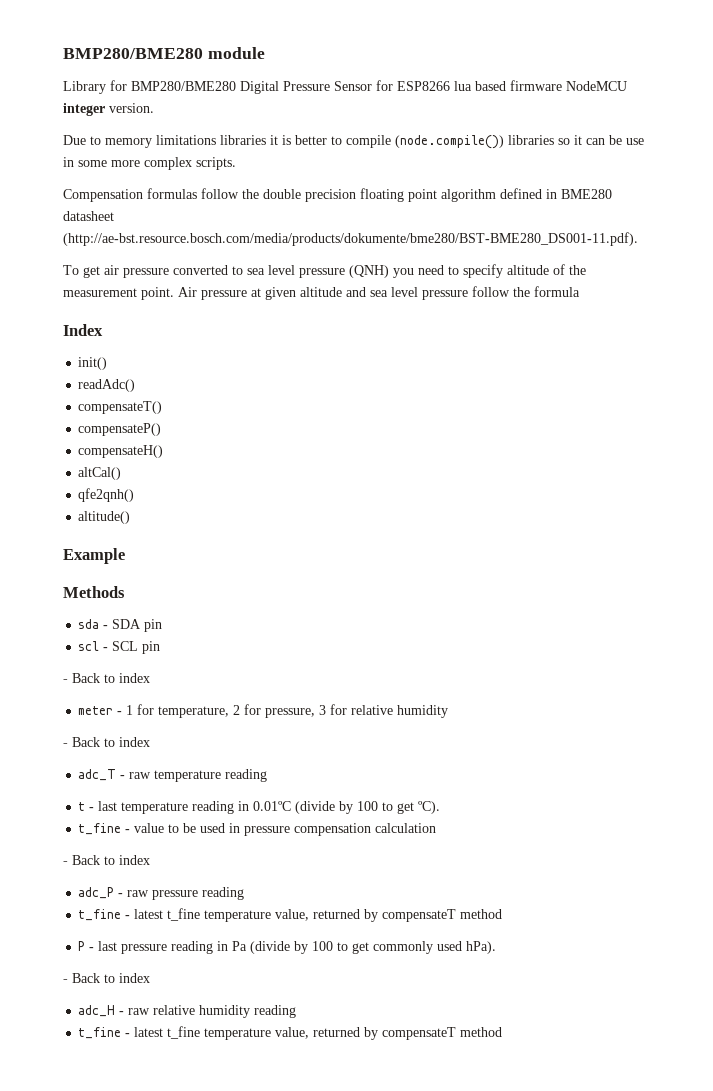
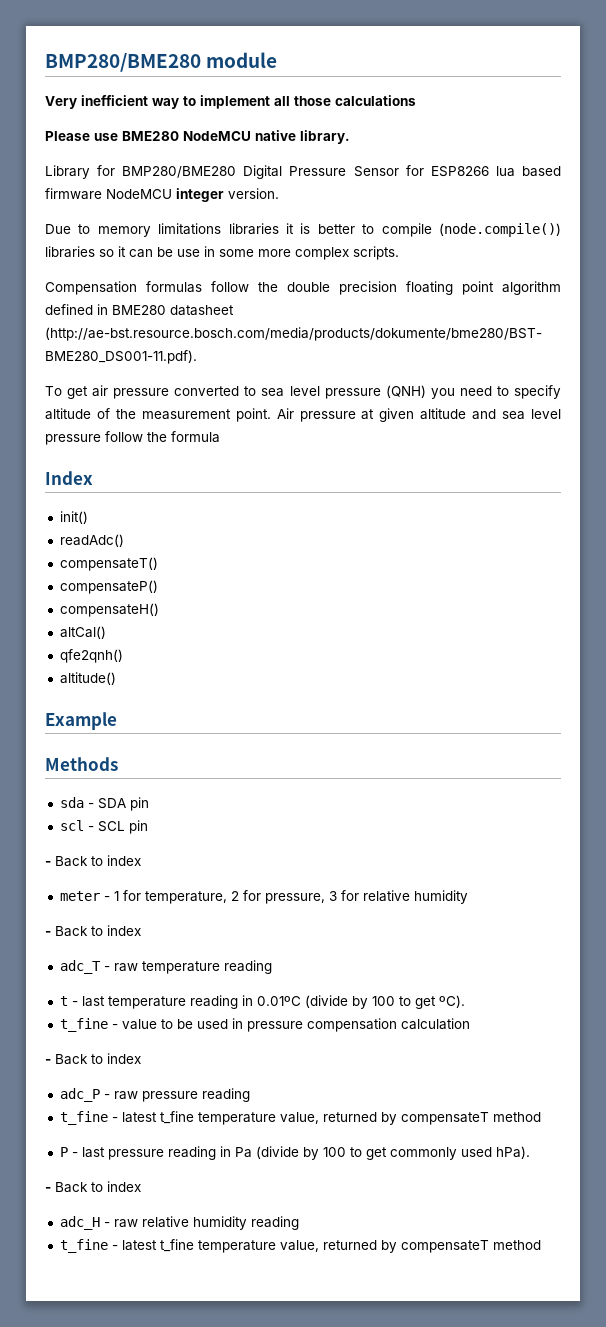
+ Very inefficient way to implement all those calculations
+ Please use BME280 NodeMCU native library.

